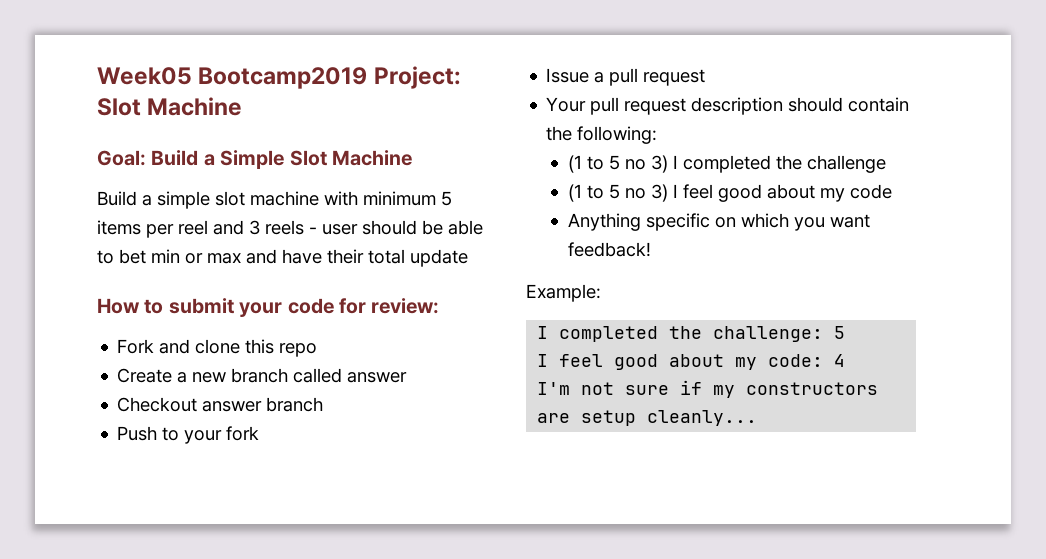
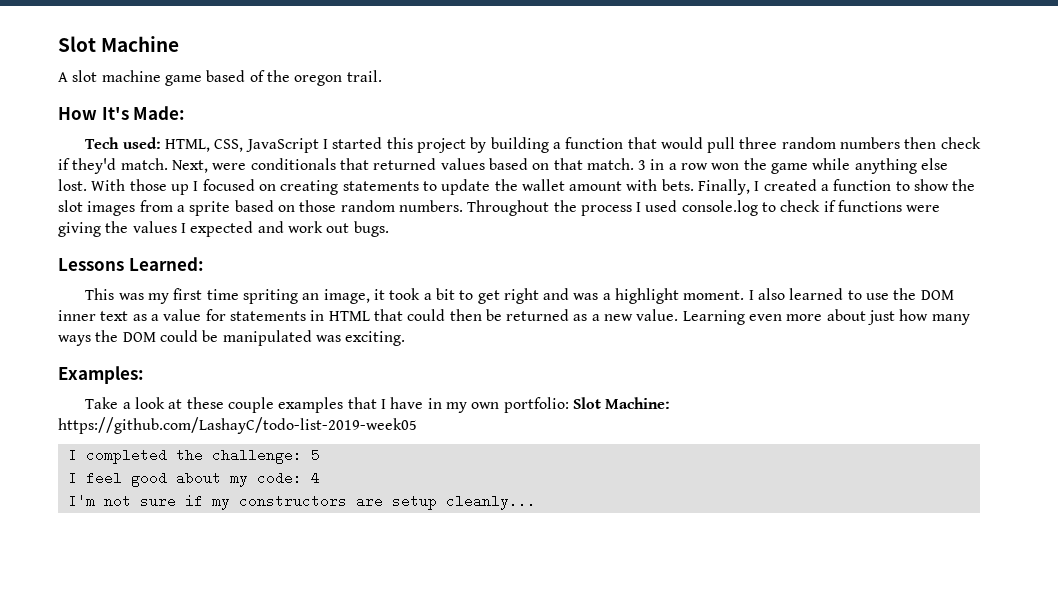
- Week05 Bootcamp2019 Project: Slot Machine
- Goal: Build a Simple Slot Machine
- Build a simple slot machine with minimum 5 items per reel and 3 reels - user should be able to bet min or max and have their total update
- How to submit your code for review:
- Fork and clone this repo
- Create a new branch called answer
- Checkout answer branch
- Push to your fork
- Issue a pull request
- Your pull request description should contain the following:
- (1 to 5 no 3) I completed the challenge
- (1 to 5 no 3) I feel good about my code
- Anything specific on which you want feedback!
- Example:
+ Slot Machine
+ A slot machine game based of the oregon trail.
+ How It's Made:
+ Tech used: HTML, CSS, JavaScript I started this project by building a function that would pull three random numbers then check if they'd match. Next, were conditionals that returned values based on that match. 3 in a row won the game while anything else lost. With those up I focused on creating statements to update the wallet amount with bets. Finally, I created a function to show the slot images from a sprite based on those random numbers. Throughout the process I used console.log to check if functions were giving the values I expected and work out bugs.
+ Lessons Learned:
+ This was my first time spriting an image, it took a bit to get right and was a highlight moment. I also learned to use the DOM inner text as a value for statements in HTML that could then be returned as a new value. Learning even more about just how many ways the DOM could be manipulated was exciting.
+ Examples:
+ Take a look at these couple examples that I have in my own portfolio: Slot Machine: https://github.com/LashayC/todo-list-2019-week05

